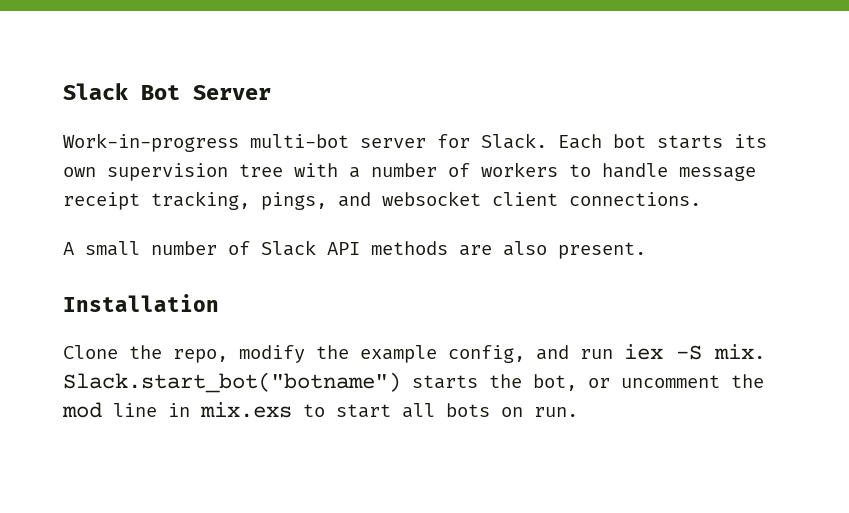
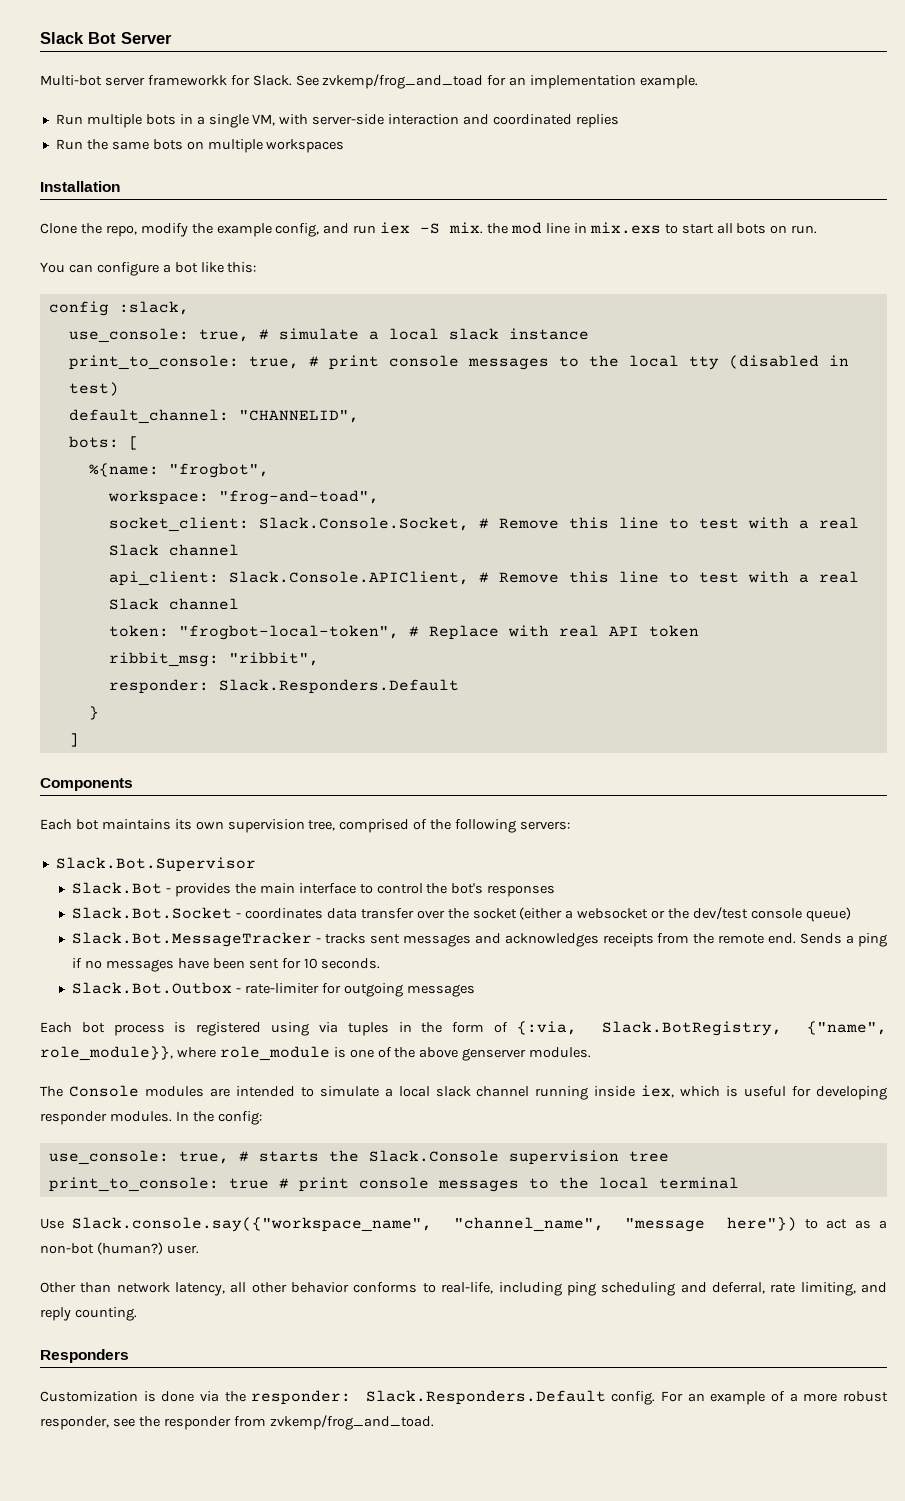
- Work-in-progress multi-bot server for Slack. Each bot starts its own supervision tree with a number of workers to handle message receipt tracking, pings, and websocket client connections.
- A small number of Slack API methods are also present.
+ Multi-bot server frameworkk for Slack. See zvkemp/frog_and_toad for an implementation example.
+ Run multiple bots in a single VM, with server-side interaction and coordinated replies
+ Run the same bots on multiple workspaces
- Clone the repo, modify the example config, and run iex -S mix. Slack.start_bot("botname") starts the bot, or uncomment the mod line in mix.exs to start all bots on run.
+ Clone the repo, modify the example config, and run iex -S mix. the mod line in mix.exs to start all bots on run.
+ You can configure a bot like this:
+ config :slack,
+ use_console: true, # simulate a local slack instance
+ print_to_console: true, # print console messages to the local tty (disabled in test)
+ default_channel: "CHANNELID",
+ bots: [
+ %{name: "frogbot",
+ workspace: "frog-and-toad",
+ socket_client: Slack.Console.Socket, # Remove this line to test with a real Slack channel
+ api_client: Slack.Console.APIClient, # Remove this line to test with a real Slack channel
+ token: "frogbot-local-token", # Replace with real API token
+ ribbit_msg: "ribbit",
+ responder: Slack.Responders.Default
+ }
+ ]
+ Components
+ Each bot maintains its own supervision tree, comprised of the following servers:
+ Slack.Bot.Supervisor
+ Slack.Bot - provides the main interface to control the bot's responses
+ Slack.Bot.Socket - coordinates data transfer over the socket (either a websocket or the dev/test console queue)
+ Slack.Bot.MessageTracker - tracks sent messages and acknowledges receipts from the remote end. Sends a ping if no messages have been sent for 10 seconds.
+ Slack.Bot.Outbox - rate-limiter for outgoing messages
+ Each bot process is registered using via tuples in the form of {:via, Slack.BotRegistry, {"name", role_module}}, where role_module is one of the above genserver modules.
+ The Console modules are intended to simulate a local slack channel running inside iex, which is useful for developing responder modules. In the config:
+ use_console: true, # starts the Slack.Console supervision tree
+ print_to_console: true # print console messages to the local terminal
+ Use Slack.console.say({"workspace_name", "channel_name", "message here"}) to act as a non-bot (human?) user.
+ Other than network latency, all other behavior conforms to real-life, including ping scheduling and deferral, rate limiting, and reply counting.
+ Responders
+ Customization is done via the responder: Slack.Responders.Default config. For an example of a more robust responder, see the responder from zvkemp/frog_and_toad.

